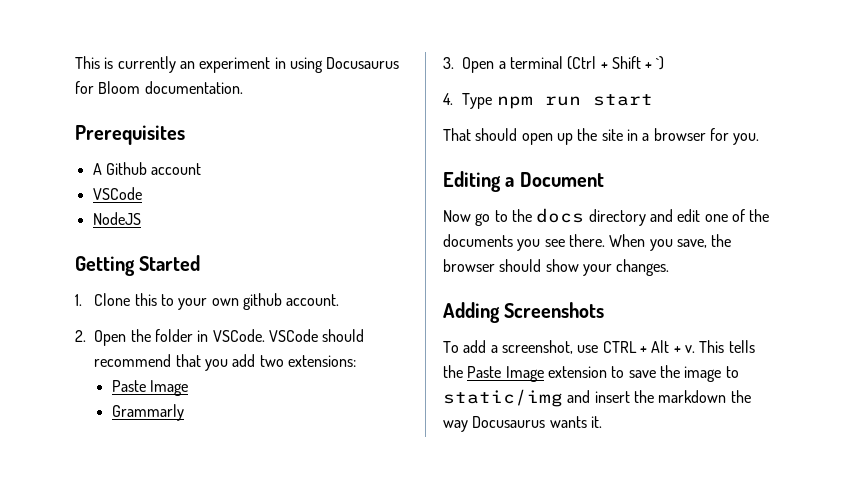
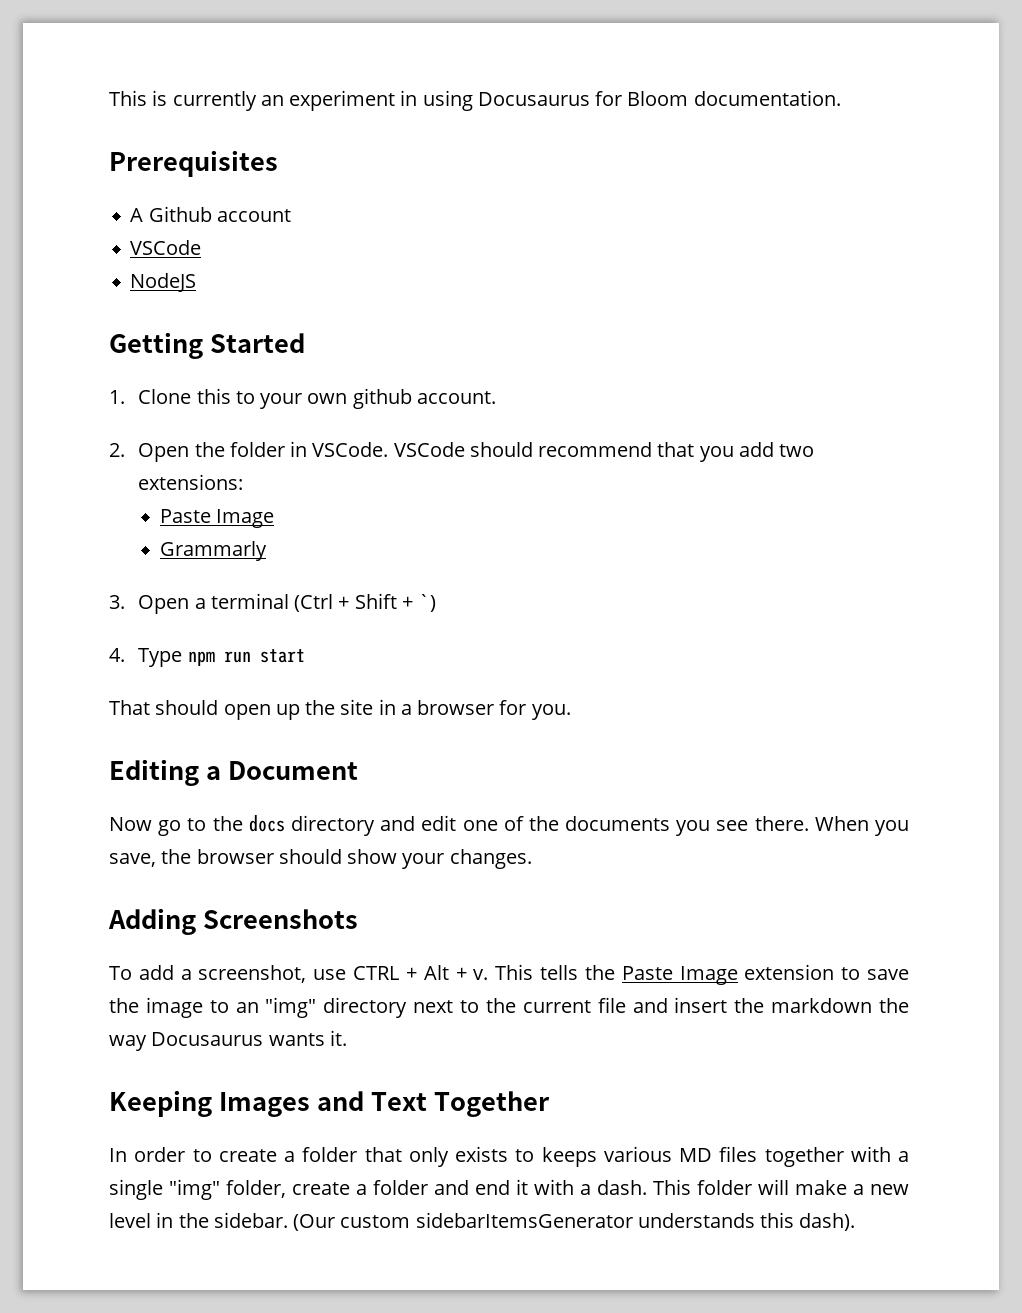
- This tells the Paste Image extension to save the image to static/img and insert the markdown the way Docusaurus wants it.
+ This tells the Paste Image extension to save the image to an "img" directory next to the current file and insert the markdown the way Docusaurus wants it.
+ Keeping Images and Text Together
+ In order to create a folder that only exists to keeps various MD files together with a single "img" folder, create a folder and end it with a dash. This folder will make a new level in the sidebar. (Our custom sidebarItemsGenerator understands this dash).

